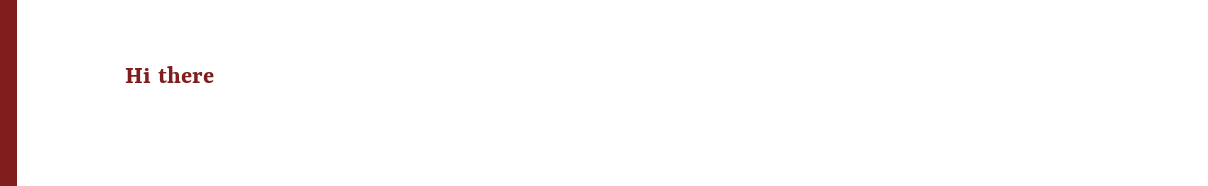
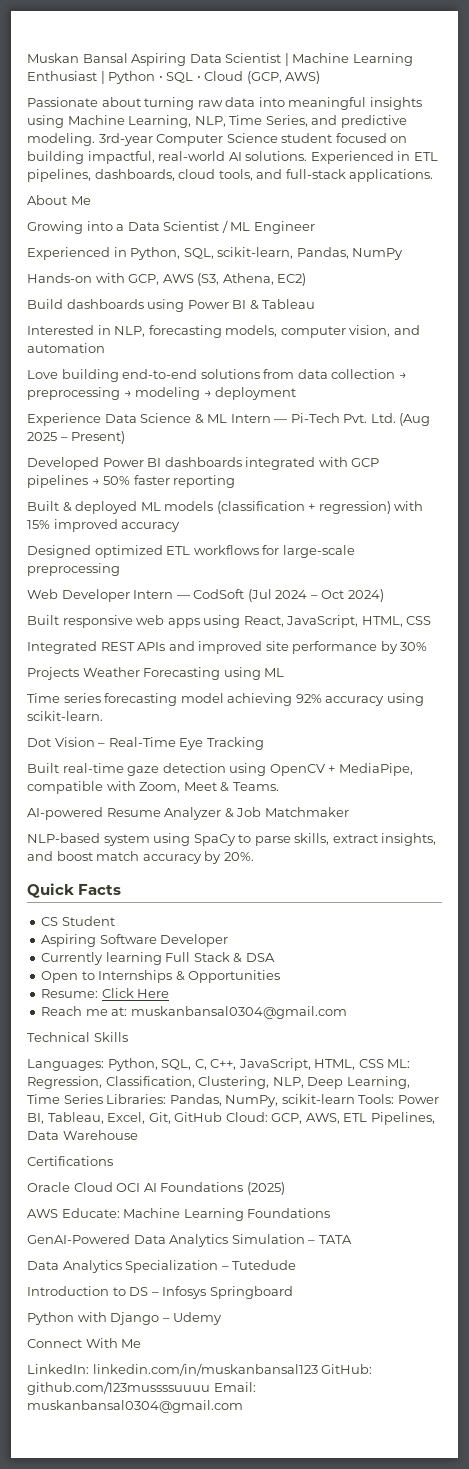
- Hi there
+ Muskan Bansal Aspiring Data Scientist | Machine Learning Enthusiast | Python • SQL • Cloud (GCP, AWS)
+ Passionate about turning raw data into meaningful insights using Machine Learning, NLP, Time Series, and predictive modeling. 3rd-year Computer Science student focused on building impactful, real-world AI solutions. Experienced in ETL pipelines, dashboards, cloud tools, and full-stack applications.
+ About Me
+ Growing into a Data Scientist / ML Engineer
+ Experienced in Python, SQL, scikit-learn, Pandas, NumPy
+ Hands-on with GCP, AWS (S3, Athena, EC2)
+ Build dashboards using Power BI & Tableau
+ Interested in NLP, forecasting models, computer vision, and automation
+ Love building end-to-end solutions from data collection → preprocessing → modeling → deployment
+ Experience Data Science & ML Intern — Pi-Tech Pvt. Ltd. (Aug 2025 – Present)
+ Developed Power BI dashboards integrated with GCP pipelines → 50% faster reporting
+ Built & deployed ML models (classification + regression) with 15% improved accuracy
+ Designed optimized ETL workflows for large-scale preprocessing
+ Web Developer Intern — CodSoft (Jul 2024 – Oct 2024)
+ Built responsive web apps using React, JavaScript, HTML, CSS
+ Integrated REST APIs and improved site performance by 30%
+ Projects Weather Forecasting using ML
+ Time series forecasting model achieving 92% accuracy using scikit-learn.
+ Dot Vision – Real-Time Eye Tracking
+ Built real-time gaze detection using OpenCV + MediaPipe, compatible with Zoom, Meet & Teams.
+ AI-powered Resume Analyzer & Job Matchmaker
+ NLP-based system using SpaCy to parse skills, extract insights, and boost match accuracy by 20%.
+ Quick Facts
+ CS Student
+ Aspiring Software Developer
+ Currently learning Full Stack & DSA
+ Open to Internships & Opportunities
+ Resume: Click Here
+ Reach me at: muskanbansal0304@gmail.com
+ Technical Skills
+ Languages: Python, SQL, C, C++, JavaScript, HTML, CSS ML: Regression, Classification, Clustering, NLP, Deep Learning, Time Series Libraries: Pandas, NumPy, scikit-learn Tools: Power BI, Tableau, Excel, Git, GitHub Cloud: GCP, AWS, ETL Pipelines, Data Warehouse
+ Certifications
+ Oracle Cloud OCI AI Foundations (2025)
+ AWS Educate: Machine Learning Foundations
+ GenAI-Powered Data Analytics Simulation – TATA
+ Data Analytics Specialization – Tutedude
+ Introduction to DS – Infosys Springboard
+ Python with Django – Udemy
+ Connect With Me
+ LinkedIn: linkedin.com/in/muskanbansal123 GitHub: github.com/123mussssuuuu Email: muskanbansal0304@gmail.com

